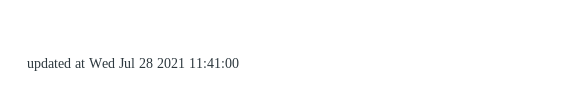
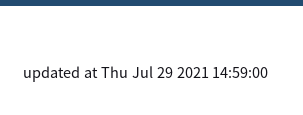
- updated at Wed Jul 28 2021 11:41:00
+ updated at Thu Jul 29 2021 14:59:00

